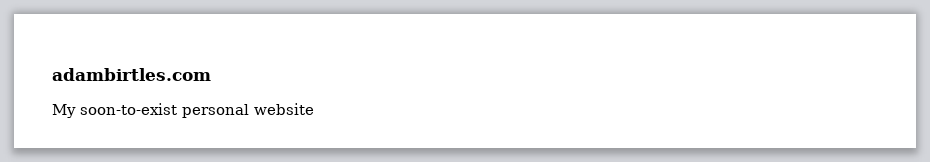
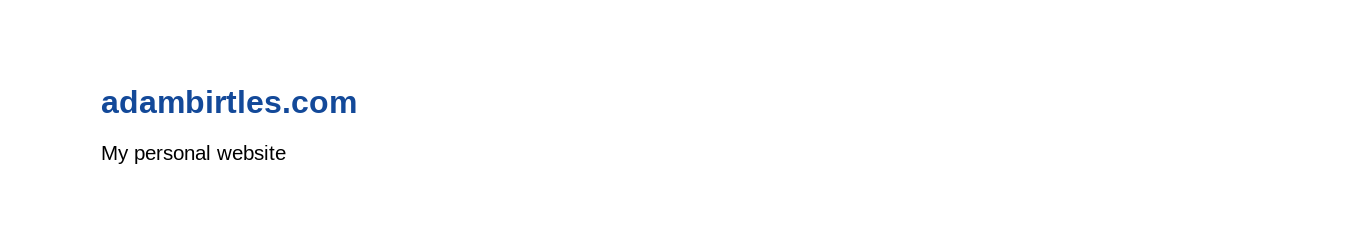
- My soon-to-exist personal website
+ My personal website

